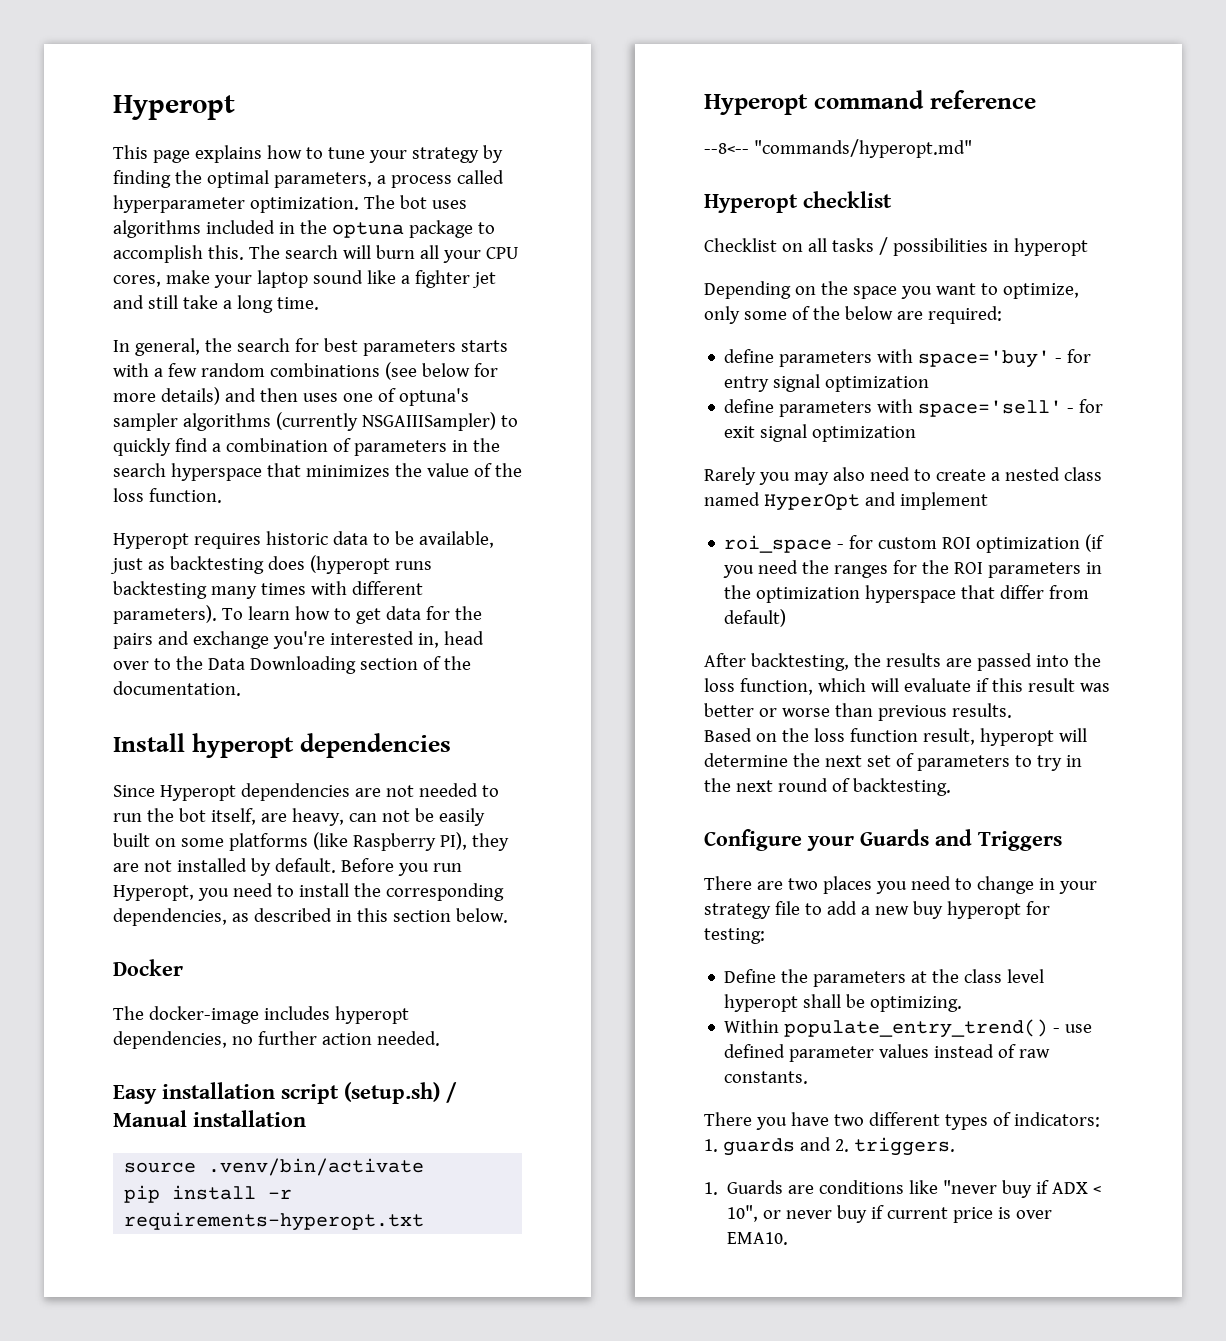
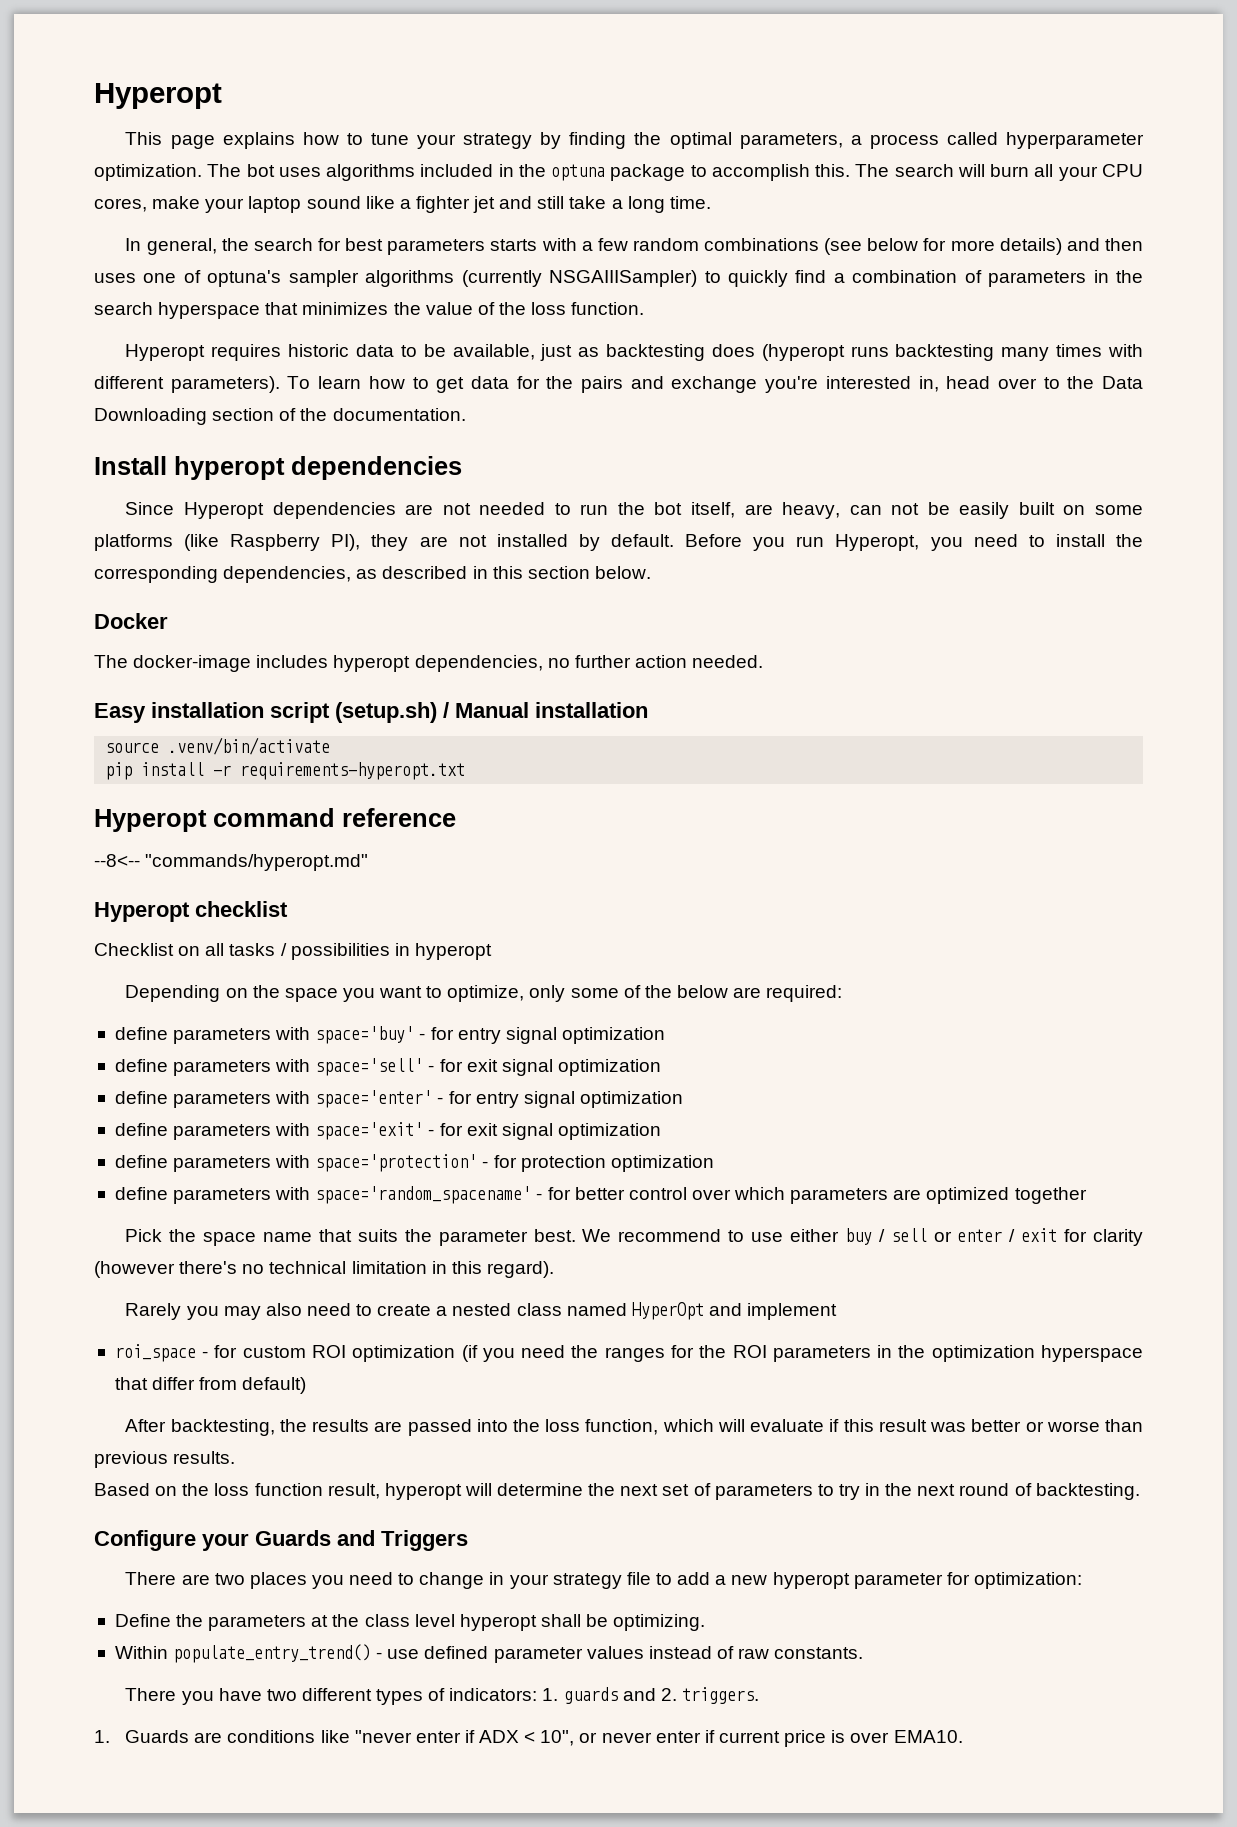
+ define parameters with space='enter' - for entry signal optimization
+ define parameters with space='exit' - for exit signal optimization
+ define parameters with space='protection' - for protection optimization
+ define parameters with space='random_spacename' - for better control over which parameters are optimized together
+ Pick the space name that suits the parameter best. We recommend to use either buy / sell or enter / exit for clarity (however there's no technical limitation in this regard).
- There are two places you need to change in your strategy file to add a new buy hyperopt for testing:
+ There are two places you need to change in your strategy file to add a new hyperopt parameter for optimization:
- 1. Guards are conditions like "never buy if ADX < 10", or never buy if current price is over EMA10.
+ 1. Guards are conditions like "never enter if ADX < 10", or never enter if current price is over EMA10.

